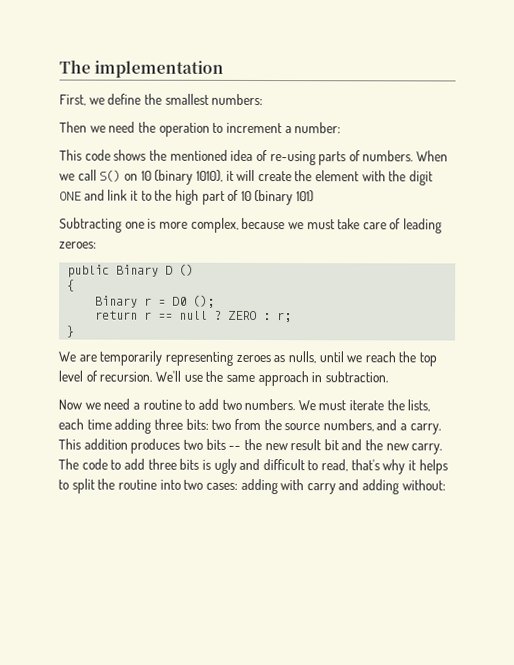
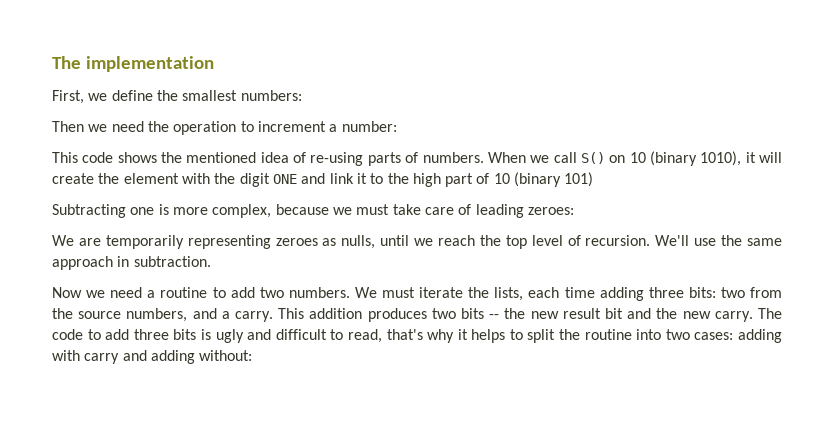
- public Binary D ()
- {
- Binary r = D0 ();
- return r == null ? ZERO : r;
- }

